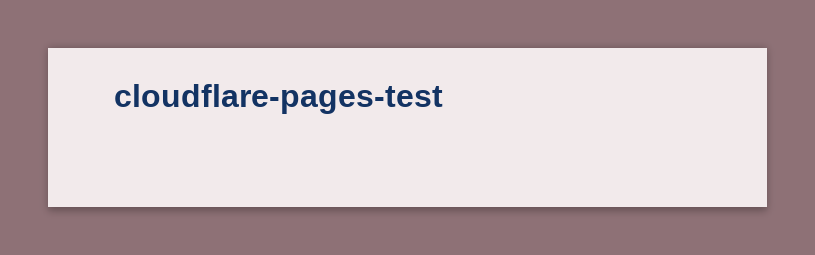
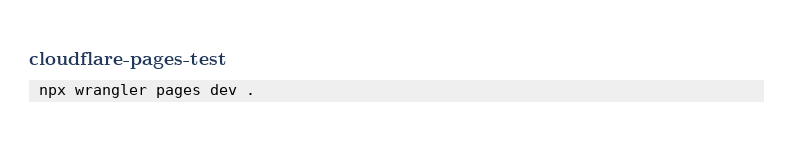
+ npx wrangler pages dev .

